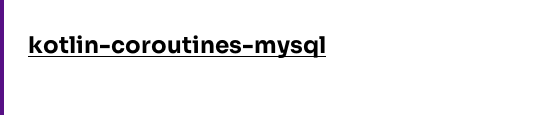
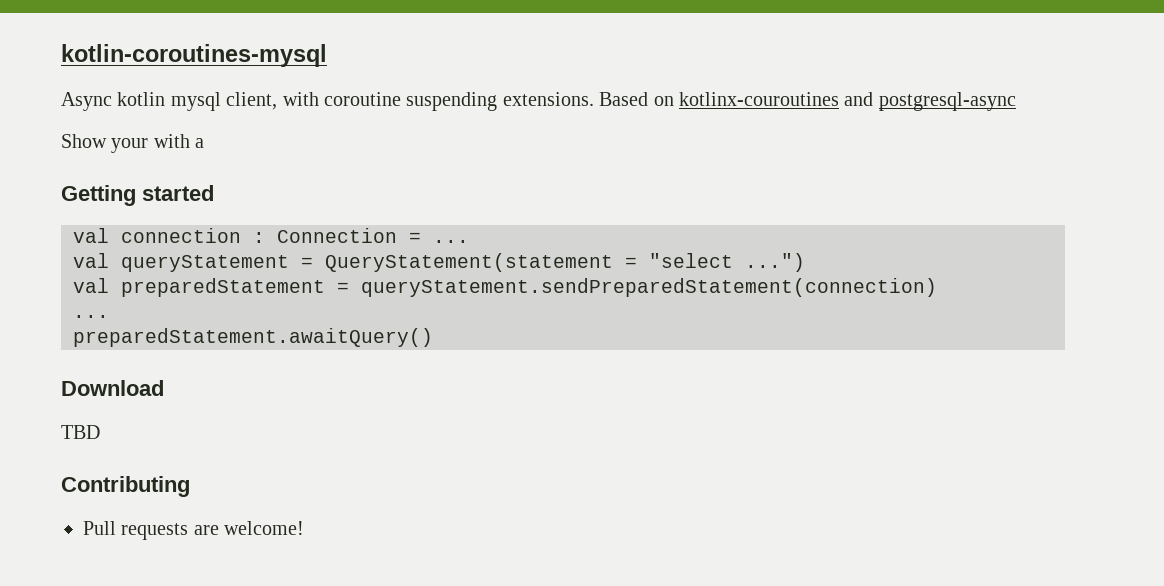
+ Async kotlin mysql client, with coroutine suspending extensions. Based on kotlinx-couroutines and postgresql-async
+ Show your with a
+ Getting started
+ val connection : Connection = ...
+ val queryStatement = QueryStatement(statement = "select ...")
+ val preparedStatement = queryStatement.sendPreparedStatement(connection)
+ ...
+ preparedStatement.awaitQuery()
+ Download
+ TBD
+ Contributing
+ Pull requests are welcome!

